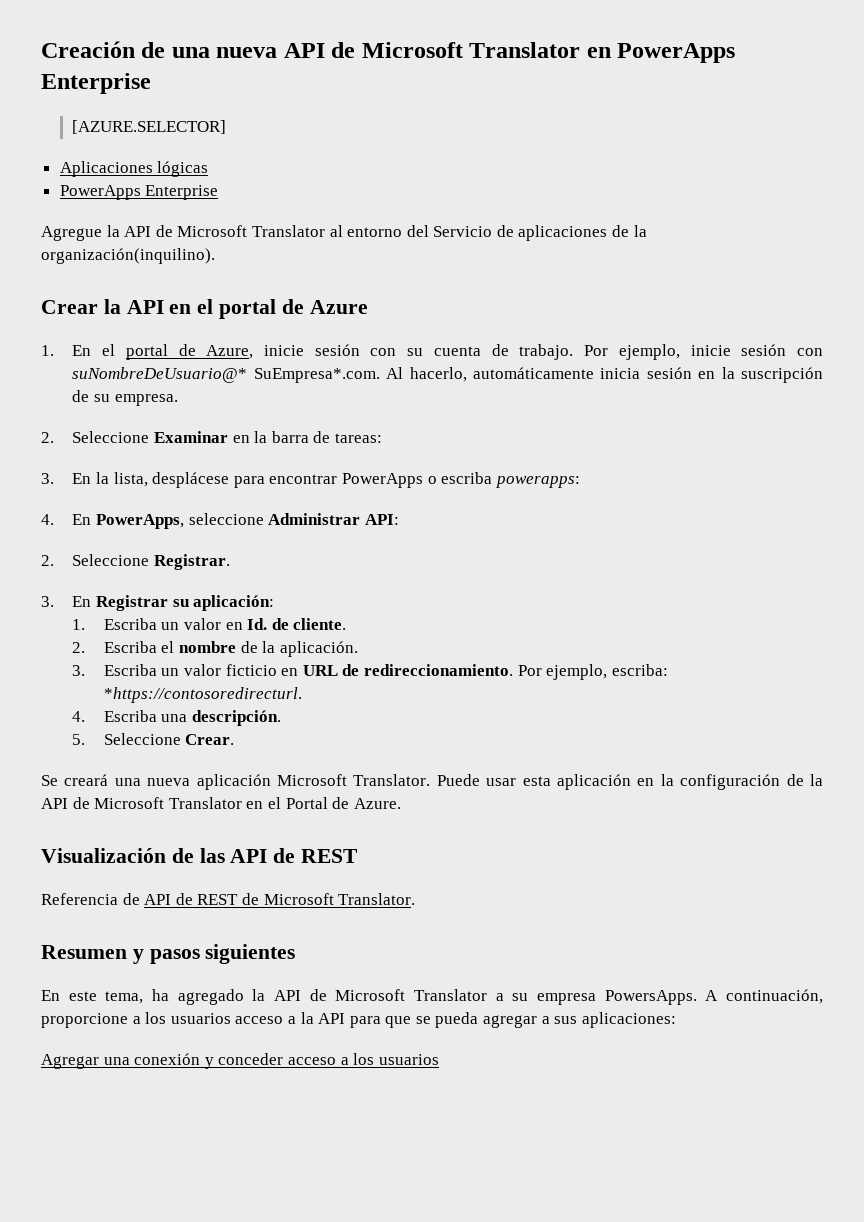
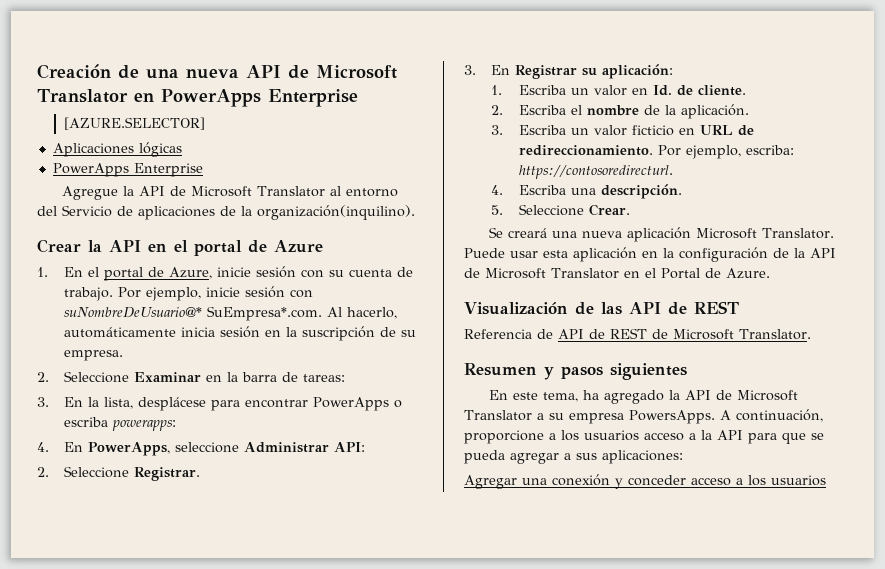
- Por ejemplo, escriba: *https://contosoredirecturl.
+ Por ejemplo, escriba: https://contosoredirecturl.

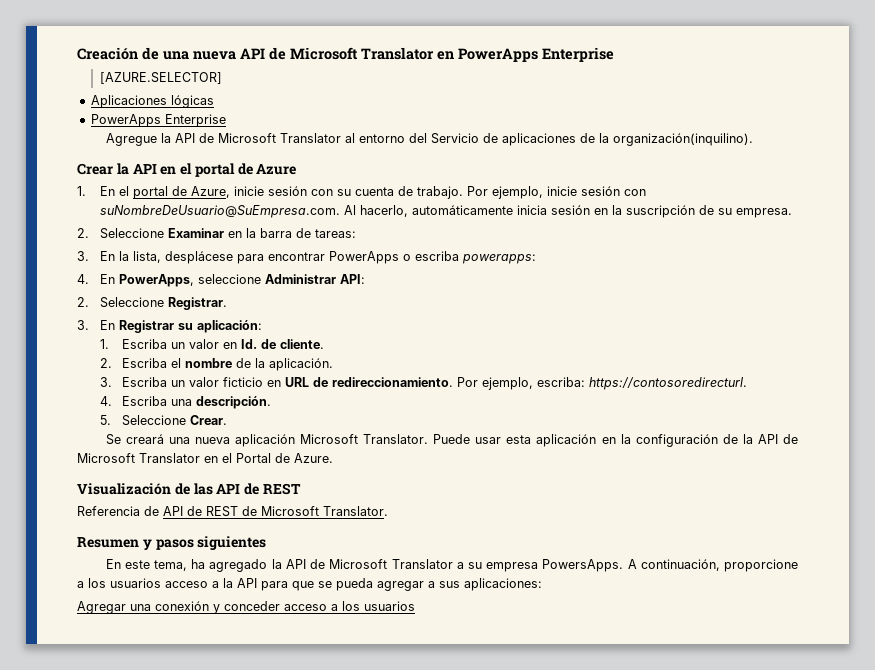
- Por ejemplo, inicie sesión con suNombreDeUsuario@* SuEmpresa*.com. Al hacerlo, automáticamente inicia sesión en la suscripción de su empresa.
+ Por ejemplo, inicie sesión con suNombreDeUsuario@SuEmpresa.com. Al hacerlo, automáticamente inicia sesión en la suscripción de su empresa.

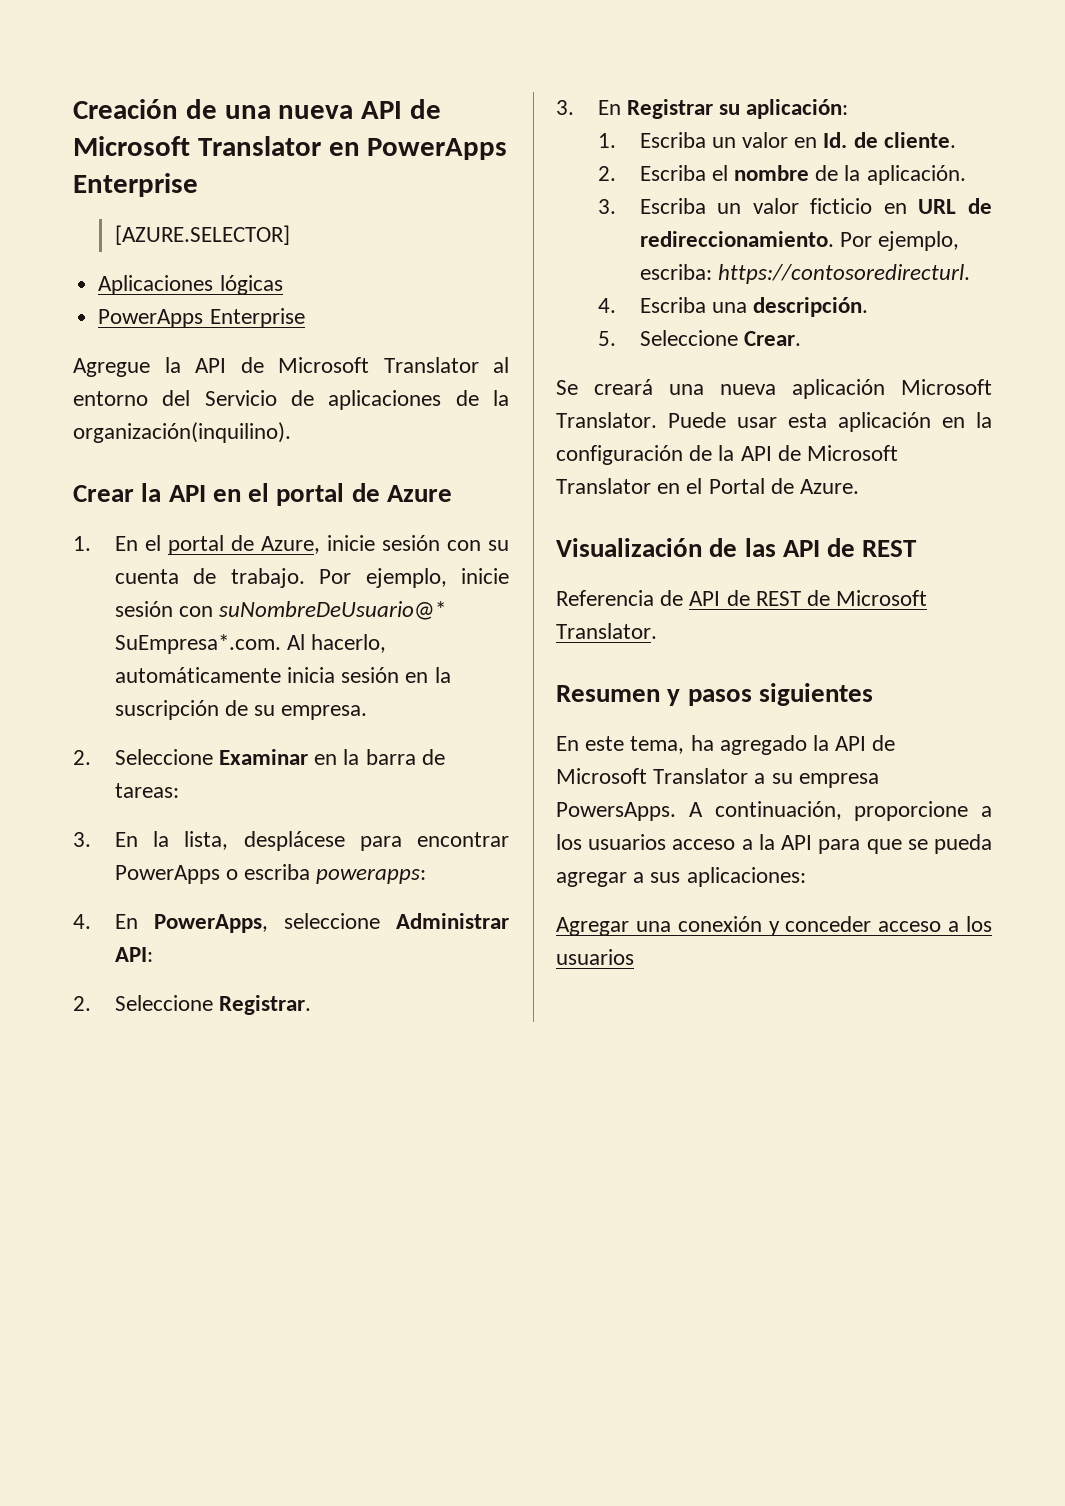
- Por ejemplo, inicie sesión con suNombreDeUsuario@SuEmpresa.com. Al hacerlo, automáticamente inicia sesión en la suscripción de su empresa.
+ Por ejemplo, inicie sesión con suNombreDeUsuario@* SuEmpresa*.com. Al hacerlo, automáticamente inicia sesión en la suscripción de su empresa.

